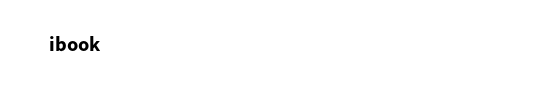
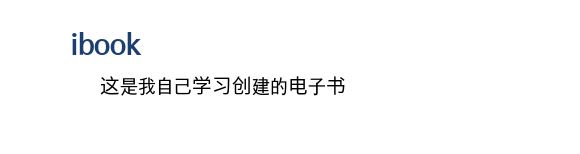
+ 这是我自己学习创建的电子书

